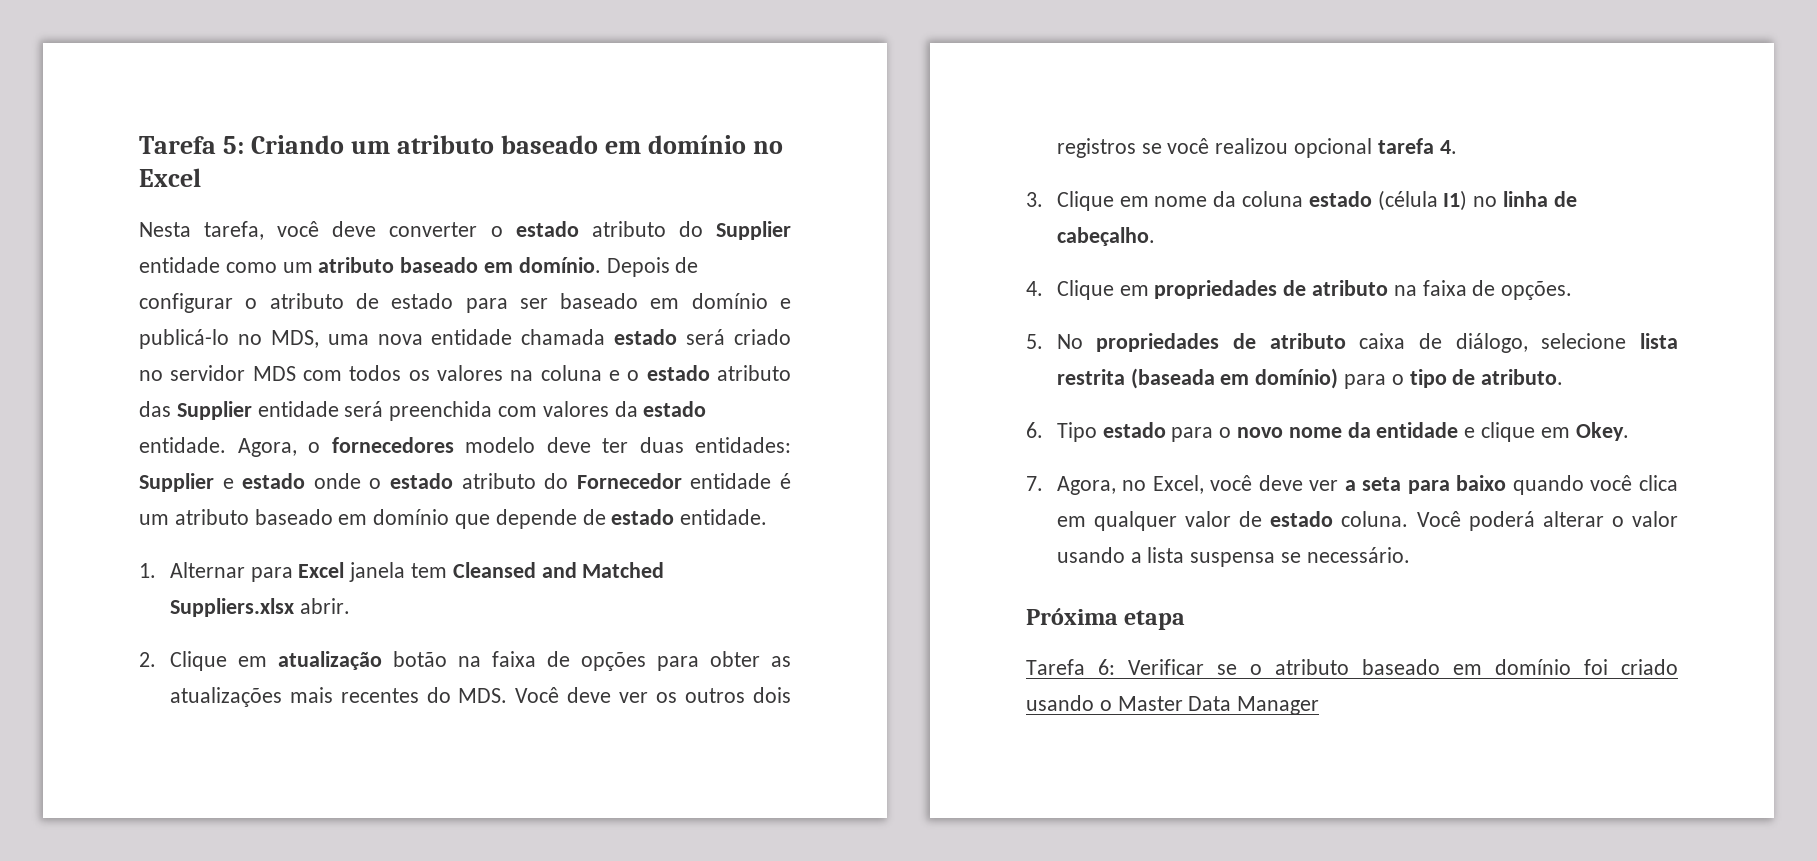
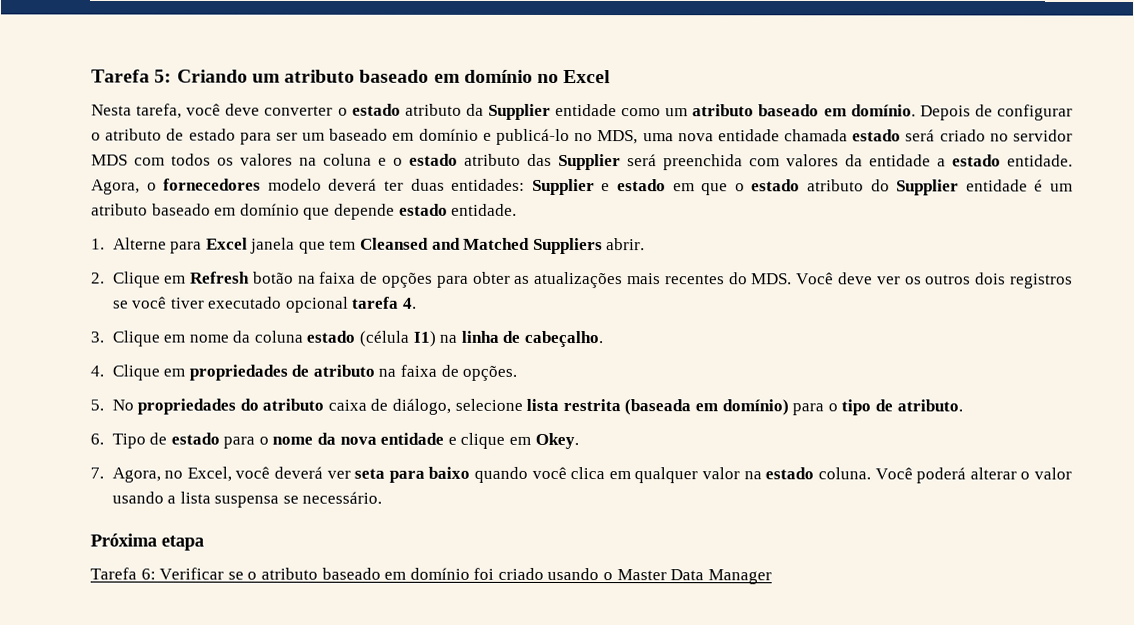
- Nesta tarefa, você deve converter o estado atributo do Supplier entidade como um atributo baseado em domínio.
+ Nesta tarefa, você deve converter o estado atributo da Supplier entidade como um atributo baseado em domínio.
- Depois de configurar o atributo de estado para ser baseado em domínio e publicá-lo no MDS, uma nova entidade chamada estado será criado no servidor MDS com todos os valores na coluna e o estado atributo das Supplier entidade será preenchida com valores da estado entidade.
+ Depois de configurar o atributo de estado para ser um baseado em domínio e publicá-lo no MDS, uma nova entidade chamada estado será criado no servidor MDS com todos os valores na coluna e o estado atributo das Supplier será preenchida com valores da entidade a estado entidade.
- Agora, o fornecedores modelo deve ter duas entidades: Supplier e estado onde o estado atributo do Fornecedor entidade é um atributo baseado em domínio que depende de estado entidade.
+ Agora, o fornecedores modelo deverá ter duas entidades: Supplier e estado em que o estado atributo do Supplier entidade é um atributo baseado em domínio que depende estado entidade.
- 1. Alternar para Excel janela tem Cleansed and Matched Suppliers.xlsx abrir.
+ 1. Alterne para Excel janela que tem Cleansed and Matched Suppliers abrir.
- 2. Clique em atualização botão na faixa de opções para obter as atualizações mais recentes do MDS. Você deve ver os outros dois registros se você realizou opcional tarefa 4.
+ 2. Clique em Refresh botão na faixa de opções para obter as atualizações mais recentes do MDS. Você deve ver os outros dois registros se você tiver executado opcional tarefa 4.
- 3. Clique em nome da coluna estado (célula I1) no linha de cabeçalho.
+ 3. Clique em nome da coluna estado (célula I1) na linha de cabeçalho.
- 5. No propriedades de atributo caixa de diálogo, selecione lista restrita (baseada em domínio) para o tipo de atributo.
+ 5. No propriedades do atributo caixa de diálogo, selecione lista restrita (baseada em domínio) para o tipo de atributo.
- 6. Tipo estado para o novo nome da entidade e clique em Okey.
+ 6. Tipo de estado para o nome da nova entidade e clique em Okey.
- 7. Agora, no Excel, você deve ver a seta para baixo quando você clica em qualquer valor de estado coluna.
+ 7. Agora, no Excel, você deverá ver seta para baixo quando você clica em qualquer valor na estado coluna.

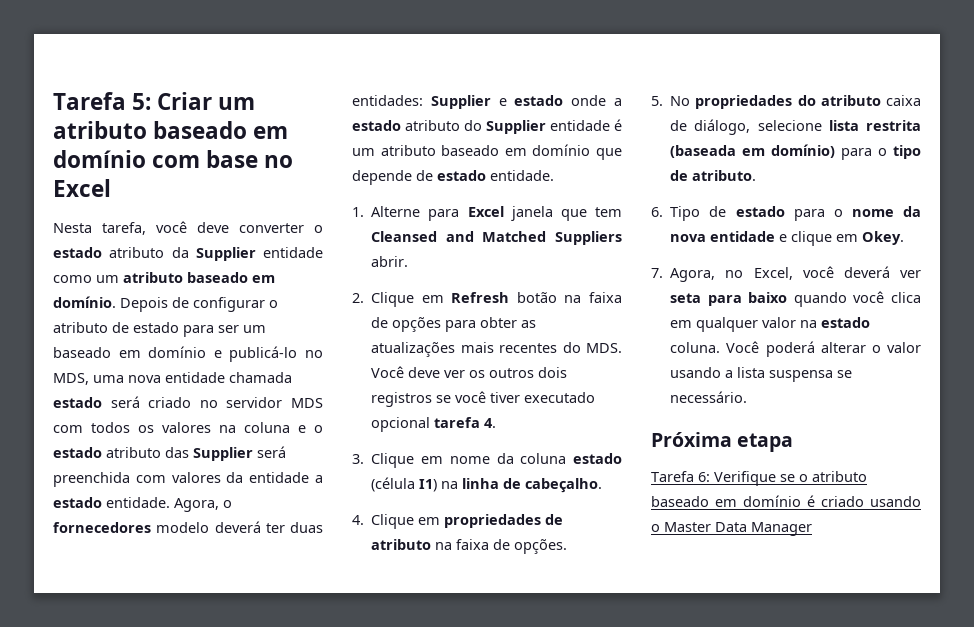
- Tarefa 5: Criando um atributo baseado em domínio no Excel
+ Tarefa 5: Criar um atributo baseado em domínio com base no Excel
- Agora, o fornecedores modelo deverá ter duas entidades: Supplier e estado em que o estado atributo do Supplier entidade é um atributo baseado em domínio que depende estado entidade.
+ Agora, o fornecedores modelo deverá ter duas entidades: Supplier e estado onde a estado atributo do Supplier entidade é um atributo baseado em domínio que depende de estado entidade.
- Tarefa 6: Verificar se o atributo baseado em domínio foi criado usando o Master Data Manager
+ Tarefa 6: Verifique se o atributo baseado em domínio é criado usando o Master Data Manager

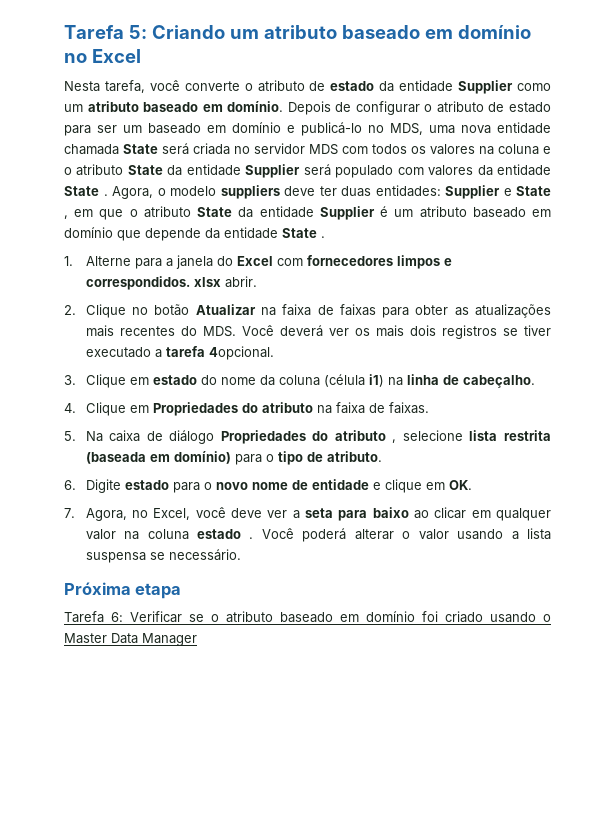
- Tarefa 5: Criar um atributo baseado em domínio com base no Excel
+ Tarefa 5: Criando um atributo baseado em domínio no Excel
- Nesta tarefa, você deve converter o estado atributo da Supplier entidade como um atributo baseado em domínio.
+ Nesta tarefa, você converte o atributo de estado da entidade Supplier como um atributo baseado em domínio.
- Depois de configurar o atributo de estado para ser um baseado em domínio e publicá-lo no MDS, uma nova entidade chamada estado será criado no servidor MDS com todos os valores na coluna e o estado atributo das Supplier será preenchida com valores da entidade a estado entidade. Agora, o fornecedores modelo deverá ter duas entidades: Supplier e estado onde a estado atributo do Supplier entidade é um atributo baseado em domínio que depende de estado entidade.
+ Depois de configurar o atributo de estado para ser um baseado em domínio e publicá-lo no MDS, uma nova entidade chamada State será criada no servidor MDS com todos os valores na coluna e o atributo State da entidade Supplier será populado com valores da entidade State . Agora, o modelo suppliers deve ter duas entidades: Supplier e State , em que o atributo State da entidade Supplier é um atributo baseado em domínio que depende da entidade State .
- 1. Alterne para Excel janela que tem Cleansed and Matched Suppliers abrir.
+ 1. Alterne para a janela do Excel com fornecedores limpos e correspondidos. xlsx abrir.
- 2. Clique em Refresh botão na faixa de opções para obter as atualizações mais recentes do MDS. Você deve ver os outros dois registros se você tiver executado opcional tarefa 4.
+ 2. Clique no botão Atualizar na faixa de faixas para obter as atualizações mais recentes do MDS. Você deverá ver os mais dois registros se tiver executado a tarefa 4opcional.
- 3. Clique em nome da coluna estado (célula I1) na linha de cabeçalho.
+ 3. Clique em estado do nome da coluna (célula i1) na linha de cabeçalho.
- 4. Clique em propriedades de atributo na faixa de opções.
+ 4. Clique em Propriedades do atributo na faixa de faixas.
- 5. No propriedades do atributo caixa de diálogo, selecione lista restrita (baseada em domínio) para o tipo de atributo.
+ 5. Na caixa de diálogo Propriedades do atributo , selecione lista restrita (baseada em domínio) para o tipo de atributo.
- 6. Tipo de estado para o nome da nova entidade e clique em Okey.
+ 6. Digite estado para o novo nome de entidade e clique em OK.
- 7. Agora, no Excel, você deverá ver seta para baixo quando você clica em qualquer valor na estado coluna.
+ 7. Agora, no Excel, você deve ver a seta para baixo ao clicar em qualquer valor na coluna estado .
- Tarefa 6: Verifique se o atributo baseado em domínio é criado usando o Master Data Manager
+ Tarefa 6: Verificar se o atributo baseado em domínio foi criado usando o Master Data Manager

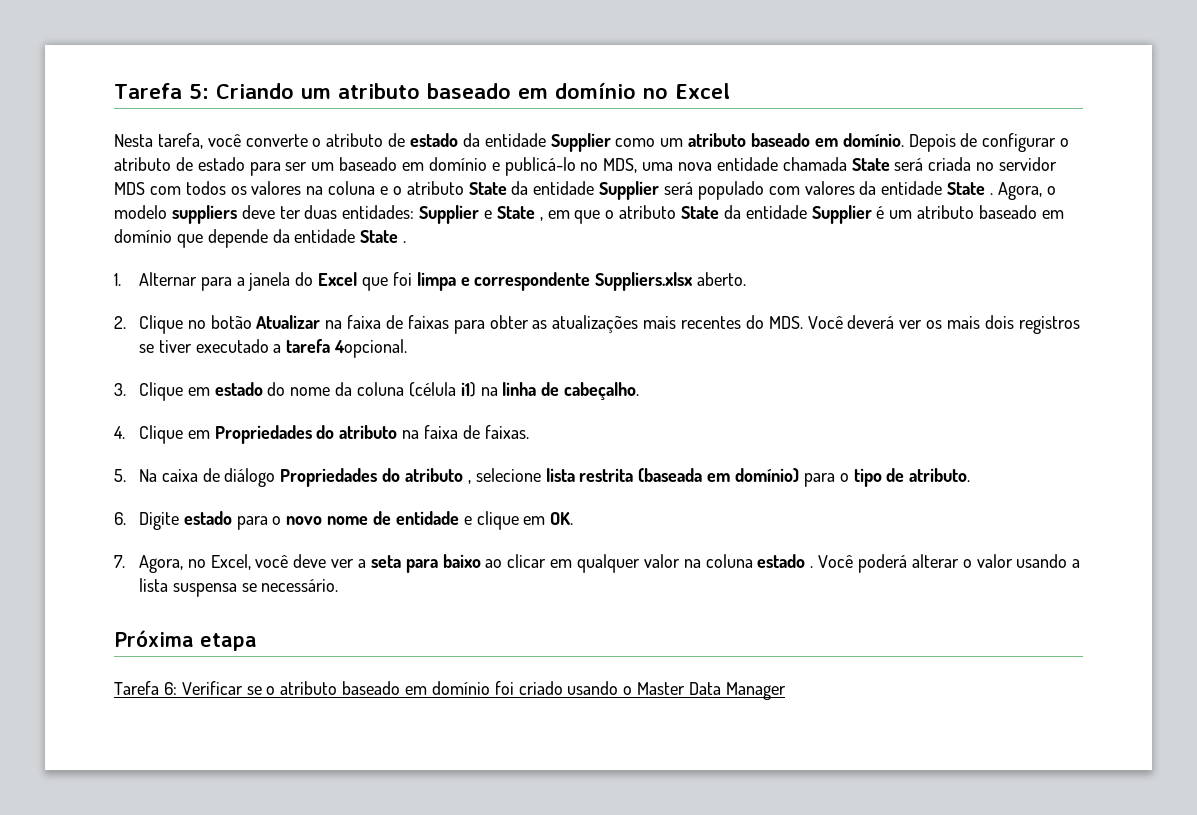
- 1. Alterne para a janela do Excel com fornecedores limpos e correspondidos. xlsx abrir.
+ 1. Alternar para a janela do Excel que foi limpa e correspondente Suppliers.xlsx aberto.

